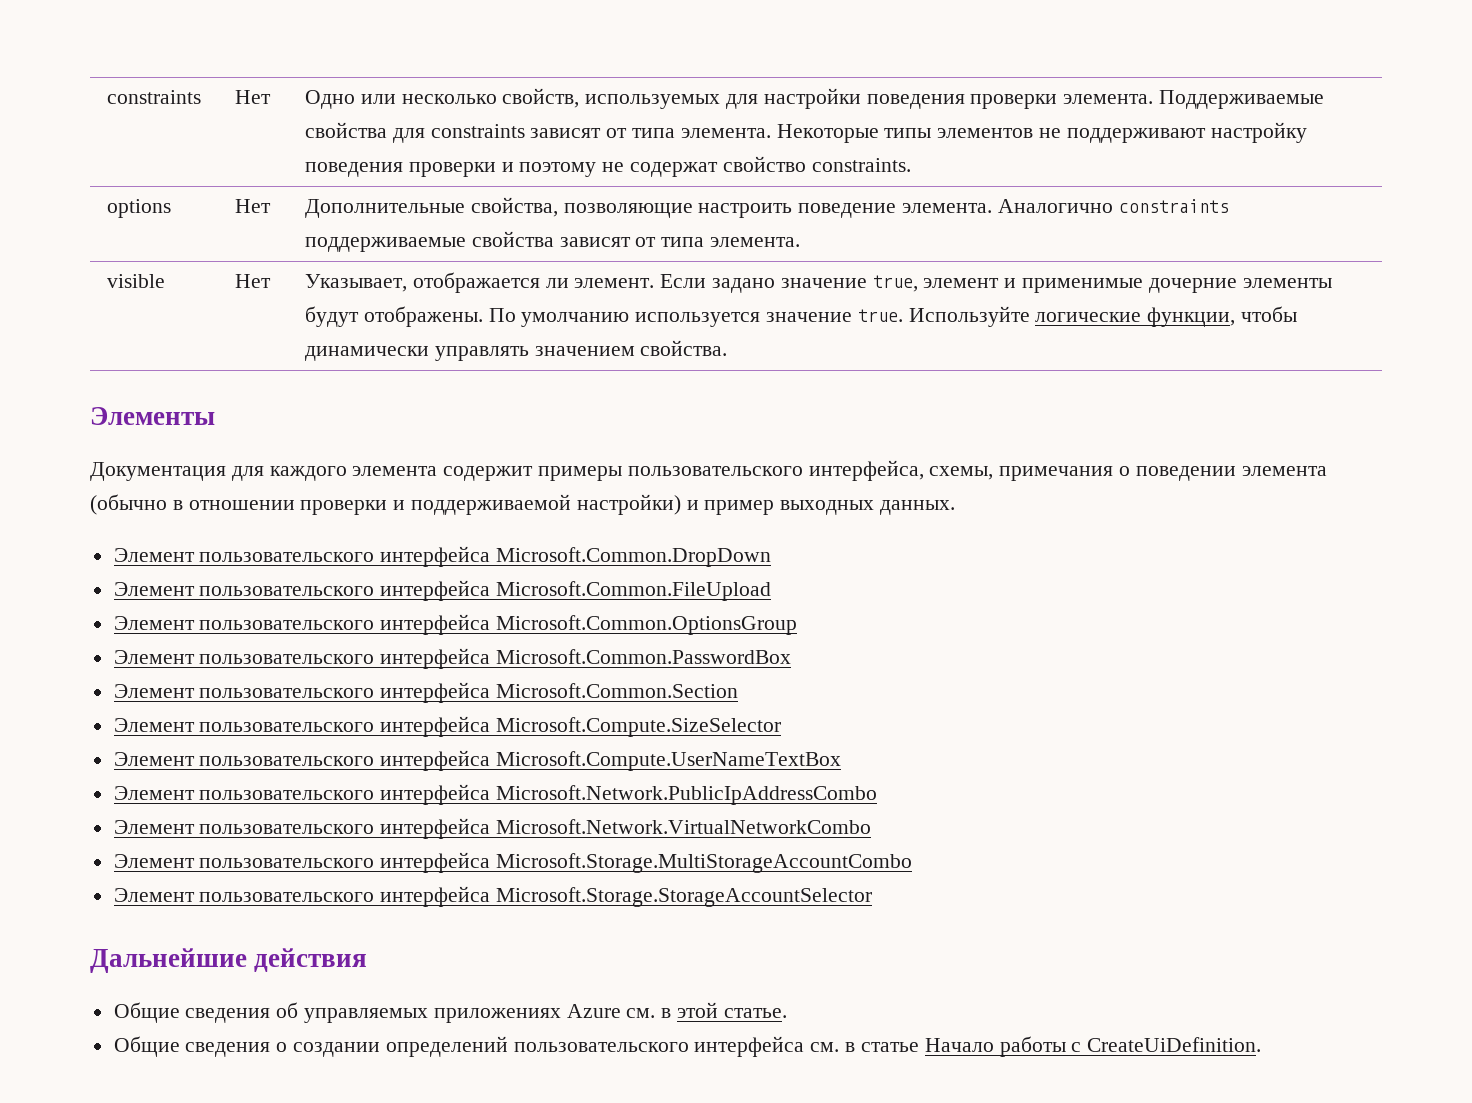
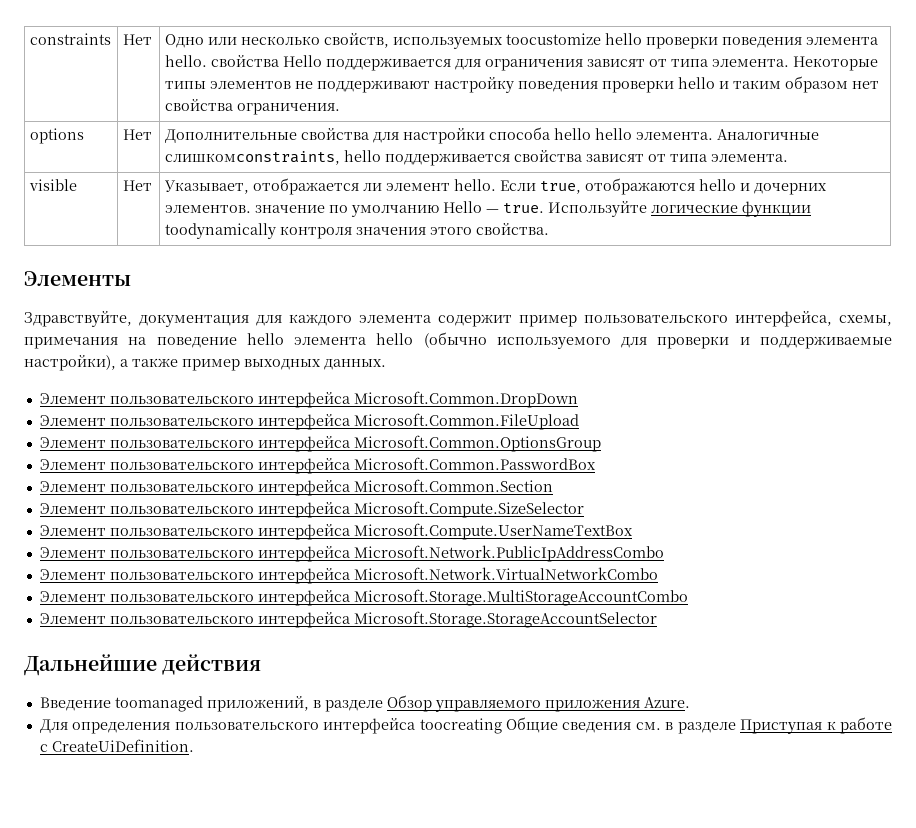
- constraints | Нет | Одно или несколько свойств, используемых для настройки поведения проверки элемента. Поддерживаемые свойства для constraints зависят от типа элемента. Некоторые типы элементов не поддерживают настройку поведения проверки и поэтому не содержат свойство constraints.
- options | Нет | Дополнительные свойства, позволяющие настроить поведение элемента. Аналогично constraints поддерживаемые свойства зависят от типа элемента.
+ constraints | Нет | Одно или несколько свойств, используемых toocustomize hello проверки поведения элемента hello. свойства Hello поддерживается для ограничения зависят от типа элемента. Некоторые типы элементов не поддерживают настройку поведения проверки hello и таким образом нет свойства ограничения.
+ options | Нет | Дополнительные свойства для настройки способа hello hello элемента. Аналогичные слишкомconstraints, hello поддерживается свойства зависят от типа элемента.
- visible | Нет | Указывает, отображается ли элемент. Если задано значение true, элемент и применимые дочерние элементы будут отображены. По умолчанию используется значение true. Используйте логические функции, чтобы динамически управлять значением свойства.
+ visible | Нет | Указывает, отображается ли элемент hello. Если true, отображаются hello и дочерних элементов. значение по умолчанию Hello — true. Используйте логические функции toodynamically контроля значения этого свойства.
- Документация для каждого элемента содержит примеры пользовательского интерфейса, схемы, примечания о поведении элемента (обычно в отношении проверки и поддерживаемой настройки) и пример выходных данных.
+ Здравствуйте, документация для каждого элемента содержит пример пользовательского интерфейса, схемы, примечания на поведение hello элемента hello (обычно используемого для проверки и поддерживаемые настройки), а также пример выходных данных.
- Общие сведения об управляемых приложениях Azure см. в этой статье.
- Общие сведения о создании определений пользовательского интерфейса см. в статье Начало работы с CreateUiDefinition.
+ Введение toomanaged приложений, в разделе Обзор управляемого приложения Azure.
+ Для определения пользовательского интерфейса toocreating Общие сведения см. в разделе Приступая к работе с CreateUiDefinition.

